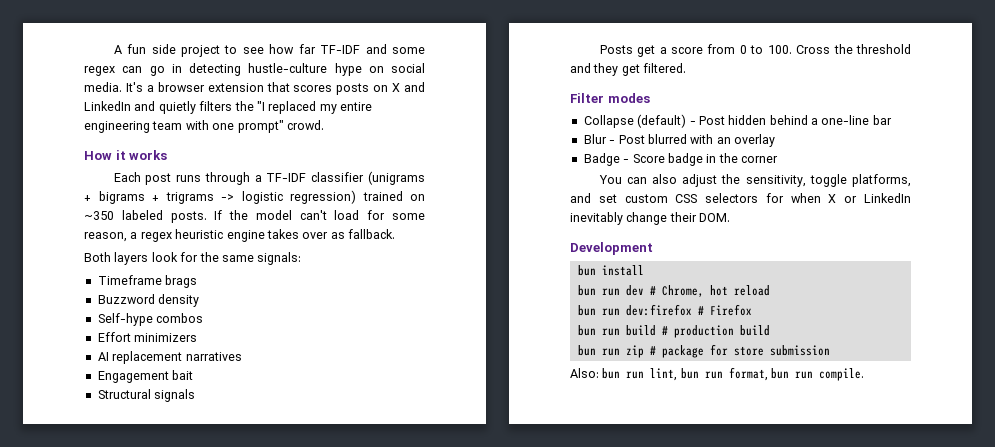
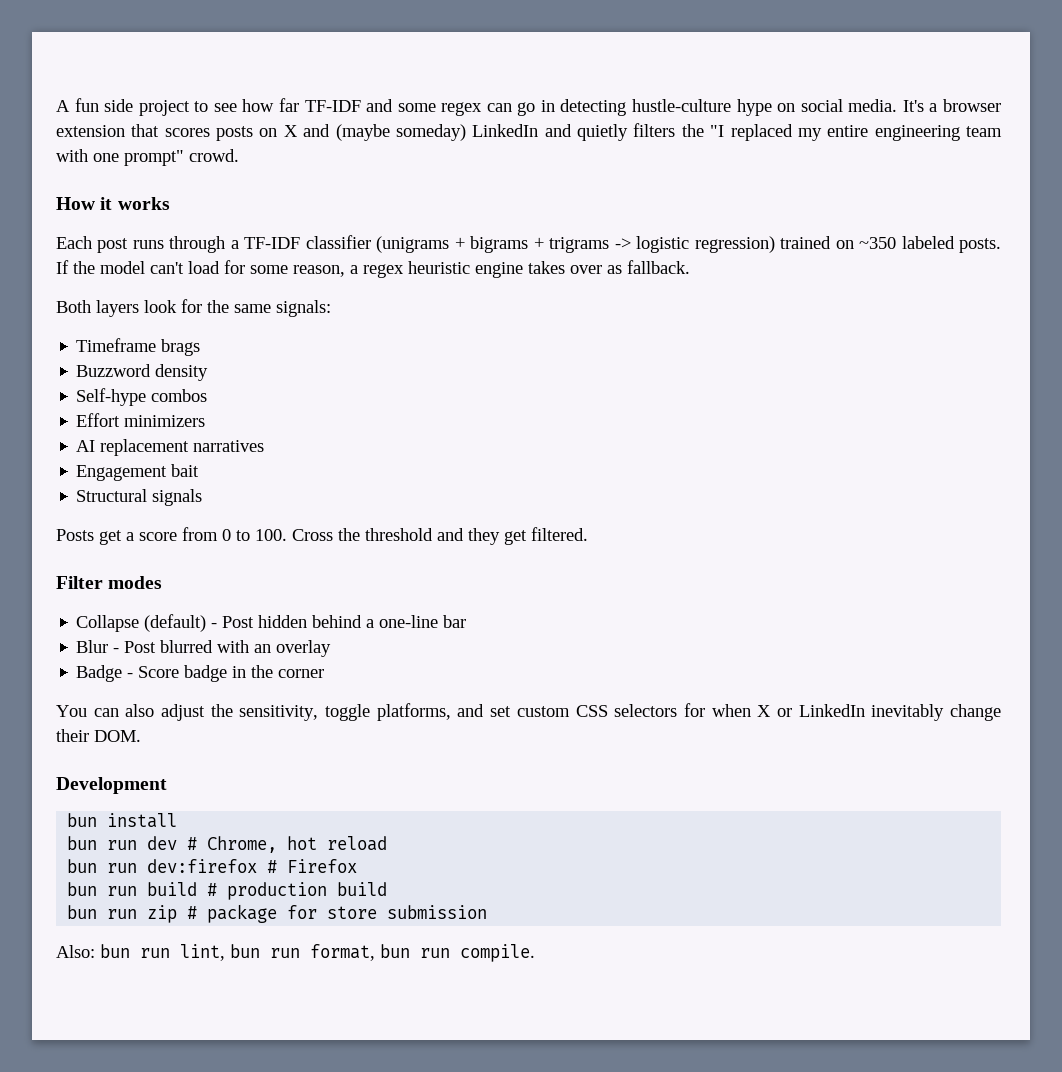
- It's a browser extension that scores posts on X and LinkedIn and quietly filters the "I replaced my entire engineering team with one prompt" crowd.
+ It's a browser extension that scores posts on X and (maybe someday) LinkedIn and quietly filters the "I replaced my entire engineering team with one prompt" crowd.

